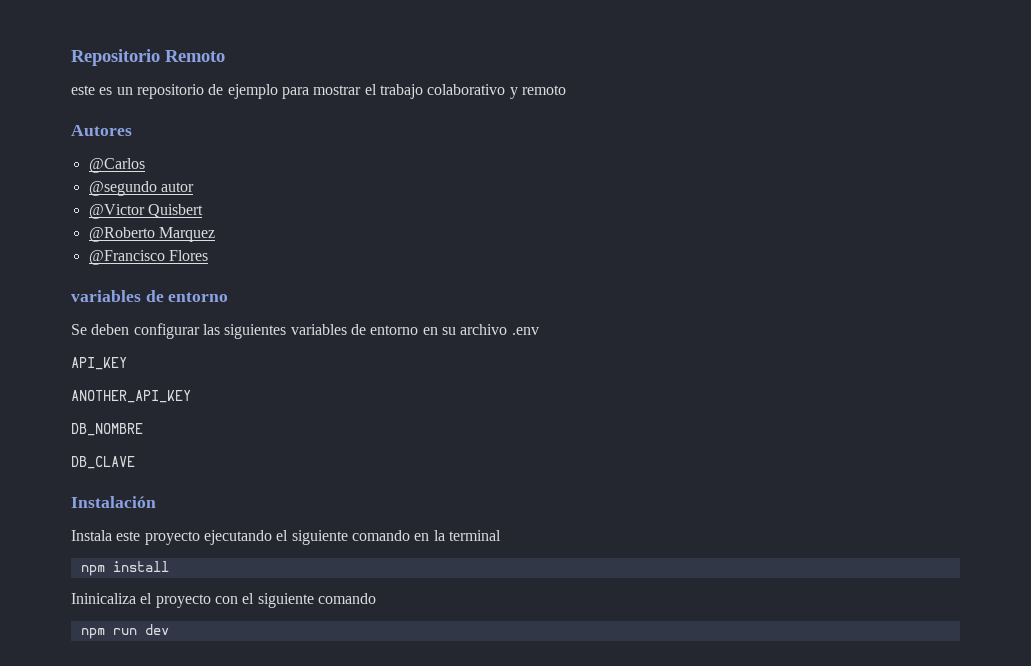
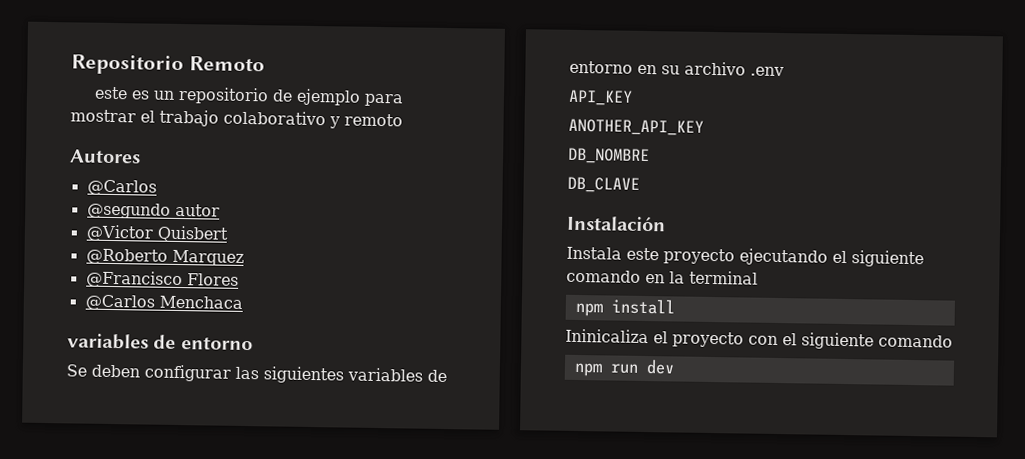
+ @Carlos Menchaca

